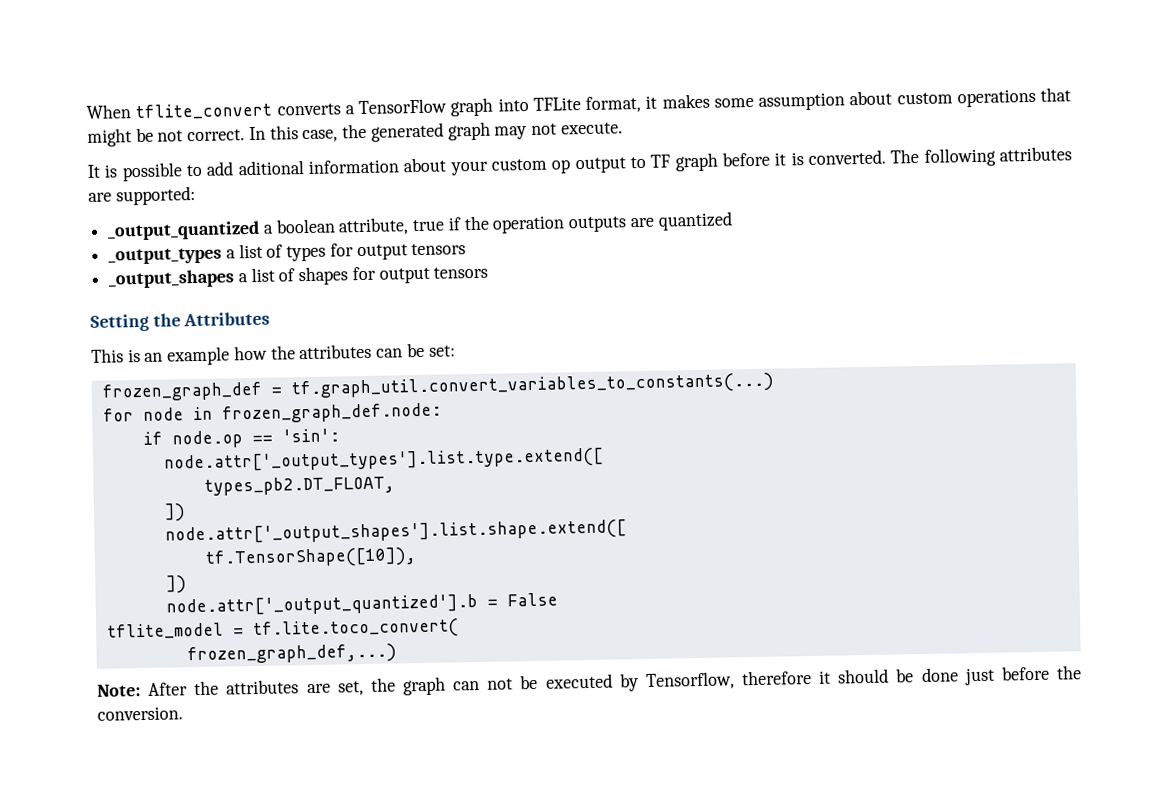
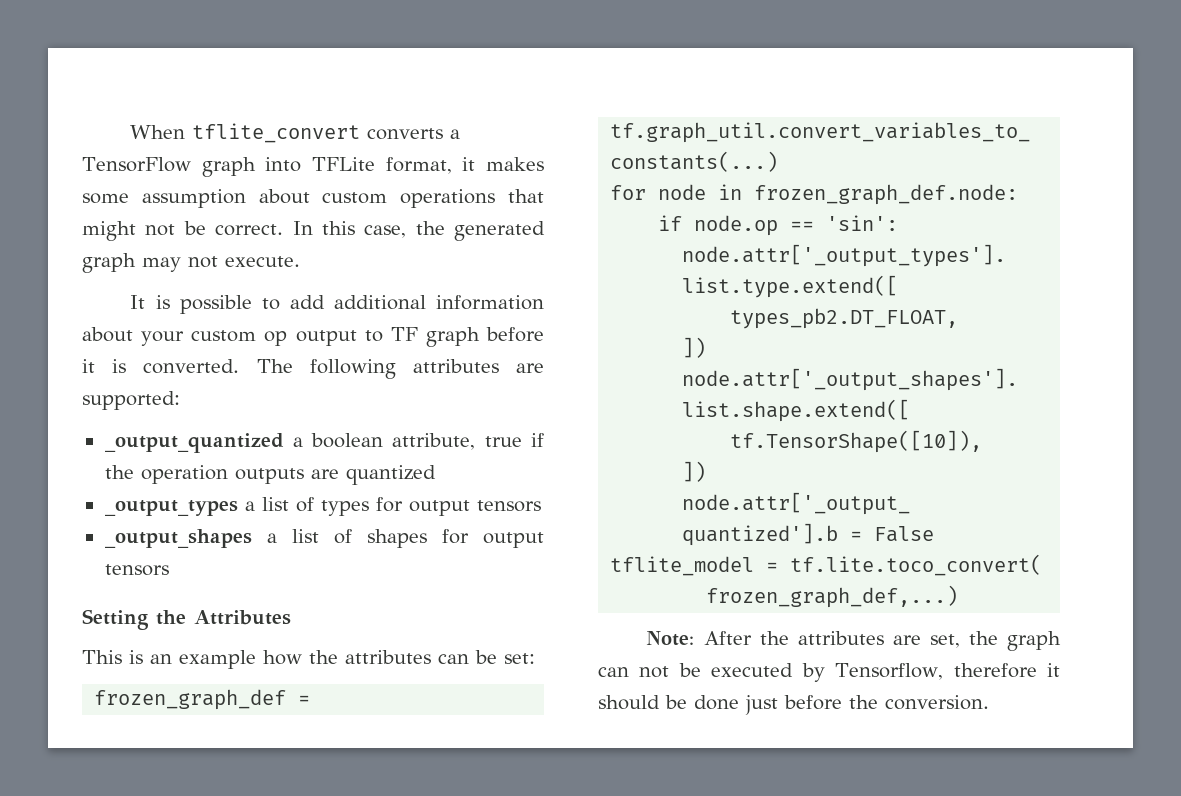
- When tflite_convert converts a TensorFlow graph into TFLite format, it makes some assumption about custom operations that might be not correct.
+ When tflite_convert converts a TensorFlow graph into TFLite format, it makes some assumption about custom operations that might not be correct.
- It is possible to add aditional information about your custom op output to TF graph before it is converted.
+ It is possible to add additional information about your custom op output to TF graph before it is converted.

